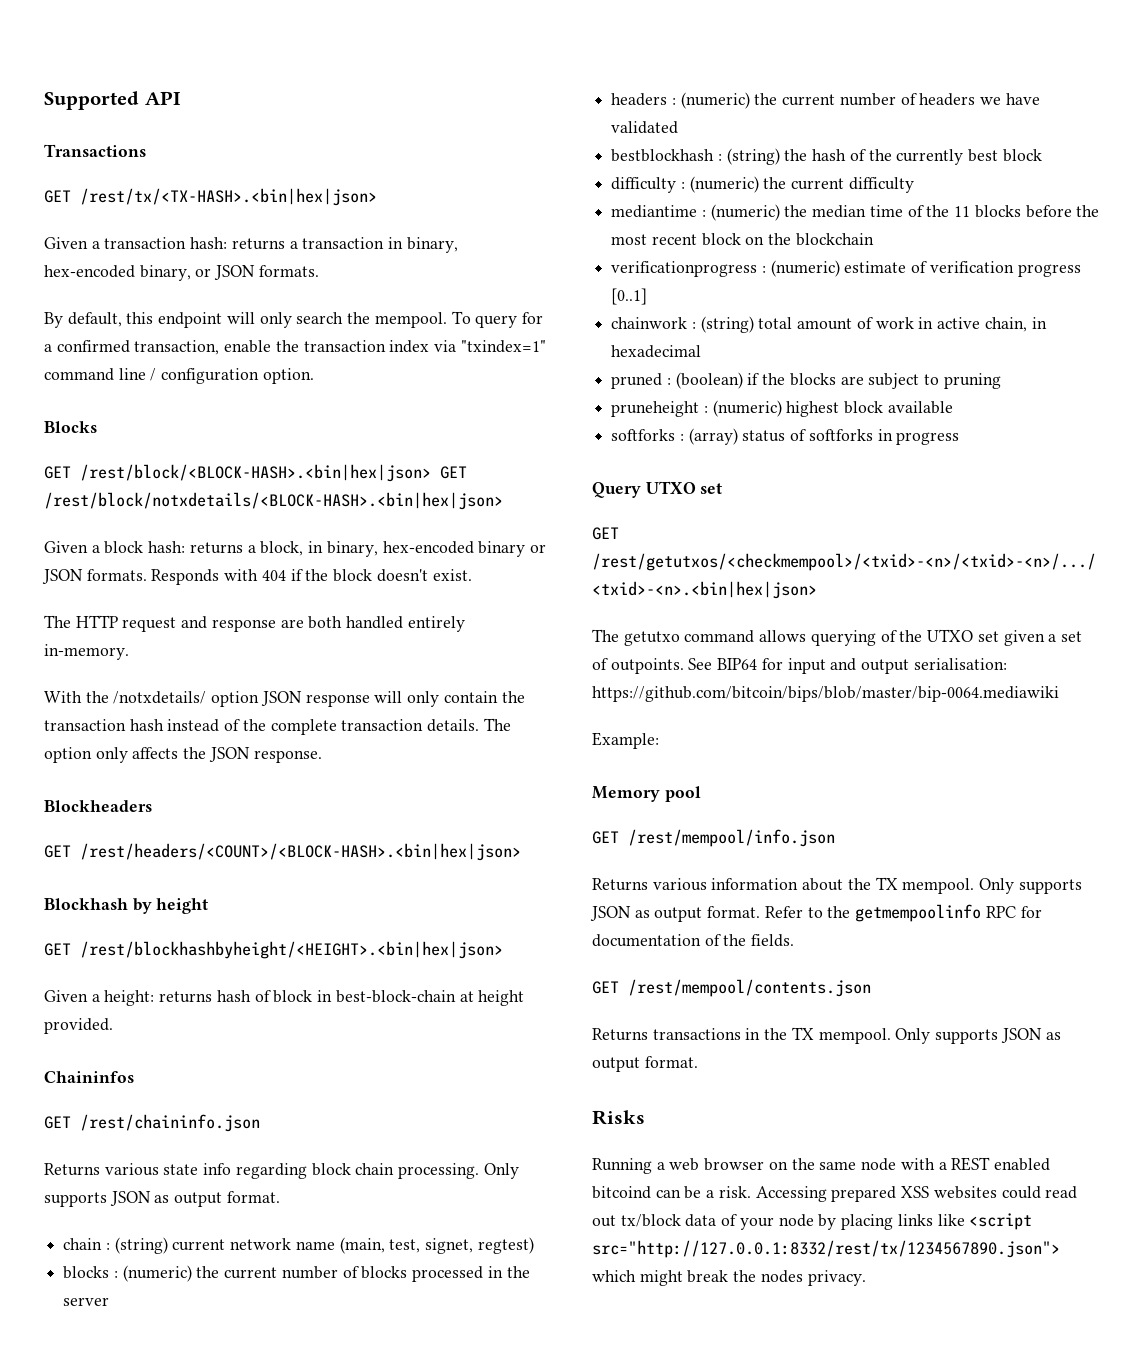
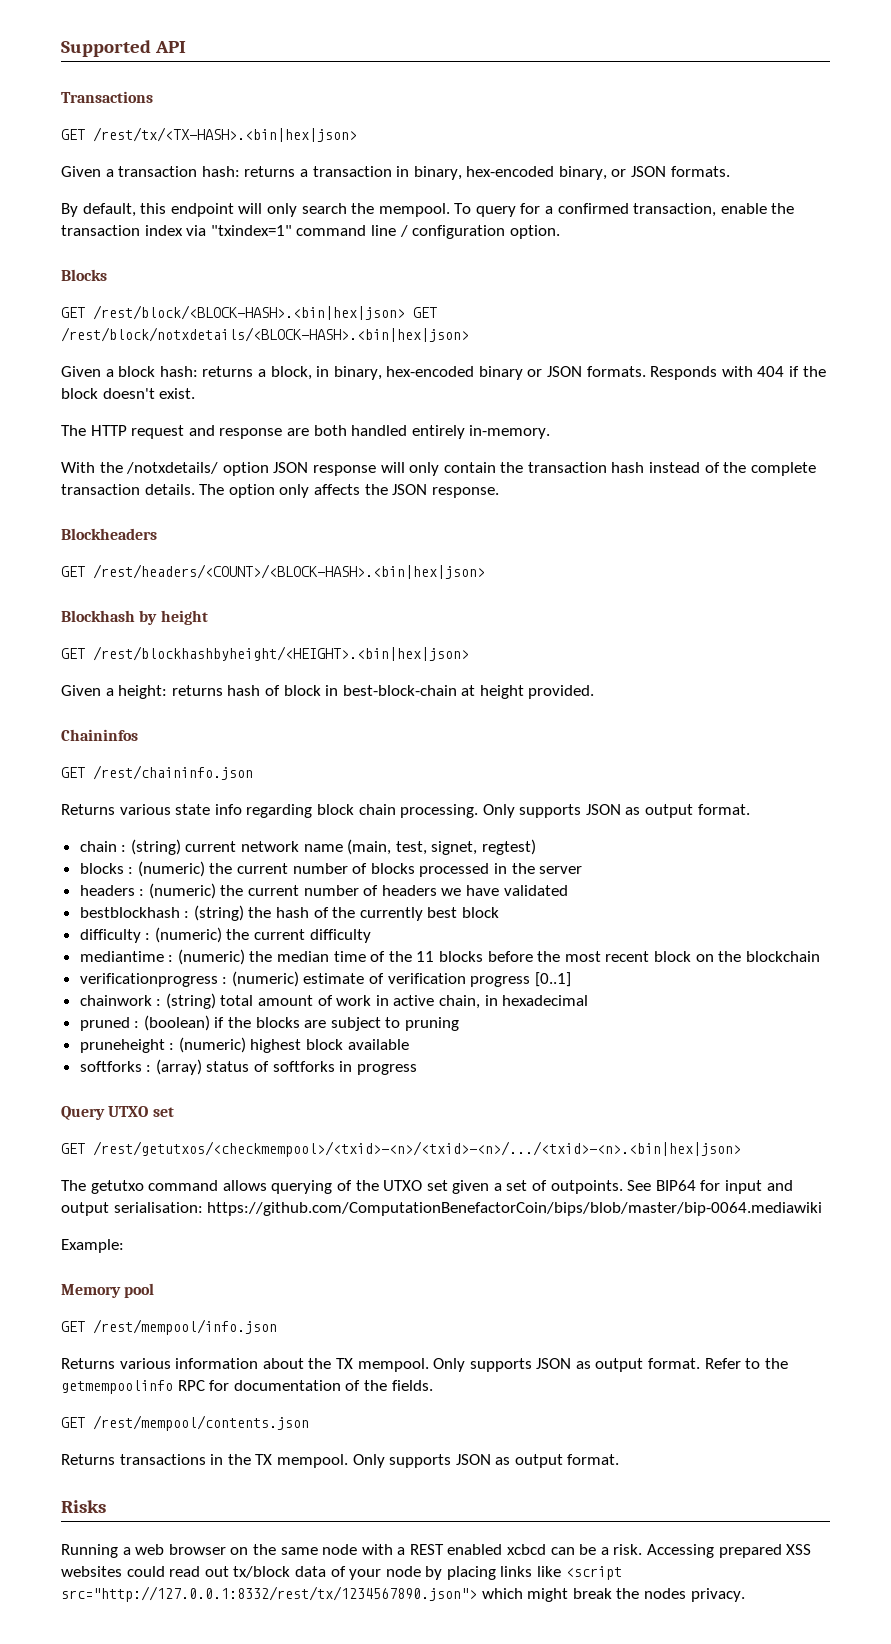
- See BIP64 for input and output serialisation: https://github.com/bitcoin/bips/blob/master/bip-0064.mediawiki
+ See BIP64 for input and output serialisation: https://github.com/ComputationBenefactorCoin/bips/blob/master/bip-0064.mediawiki
- Running a web browser on the same node with a REST enabled bitcoind can be a risk.
+ Running a web browser on the same node with a REST enabled xcbcd can be a risk.

